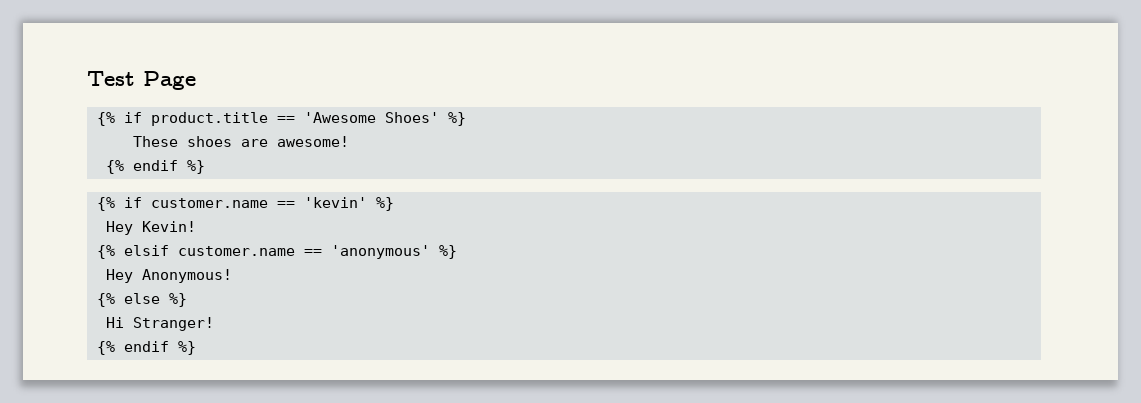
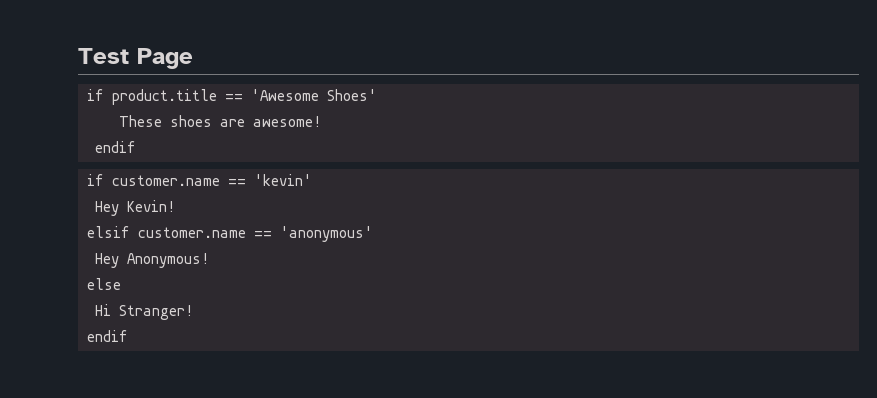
- {% if product.title == 'Awesome Shoes' %}
+ if product.title == 'Awesome Shoes'
  These shoes are awesome!
- {% endif %}
- {% if customer.name == 'kevin' %}
+ endif
+ if customer.name == 'kevin'
- {% elsif customer.name == 'anonymous' %}
+ elsif customer.name == 'anonymous'
- {% else %}
+ else
  Hi Stranger!
- {% endif %}
+ endif

